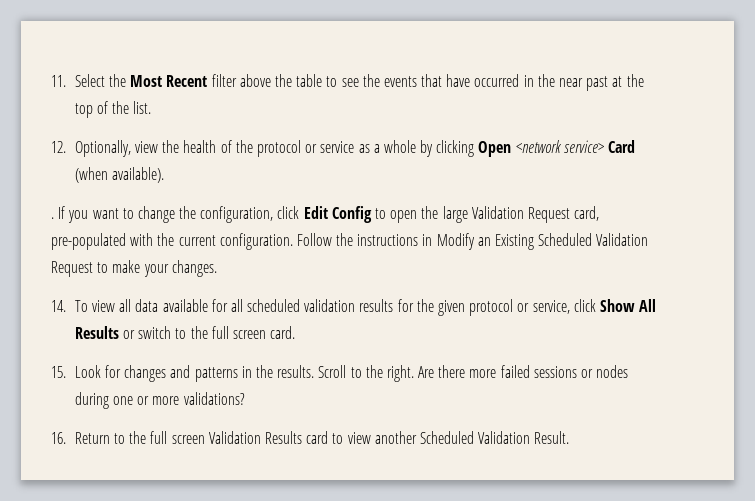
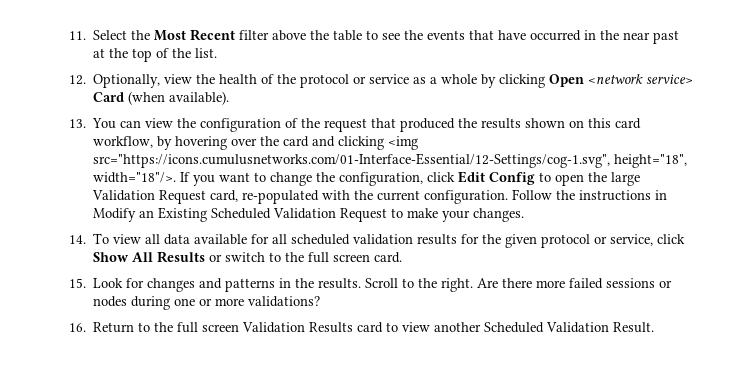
- .
+ 13. You can view the configuration of the request that produced the results shown on this card workflow, by hovering over the card and clicking <img src="https://icons.cumulusnetworks.com/01-Interface-Essential/12-Settings/cog-1.svg", height="18", width="18"/>.
- If you want to change the configuration, click Edit Config to open the large Validation Request card, pre-populated with the current configuration.
+ If you want to change the configuration, click Edit Config to open the large Validation Request card, re-populated with the current configuration.

